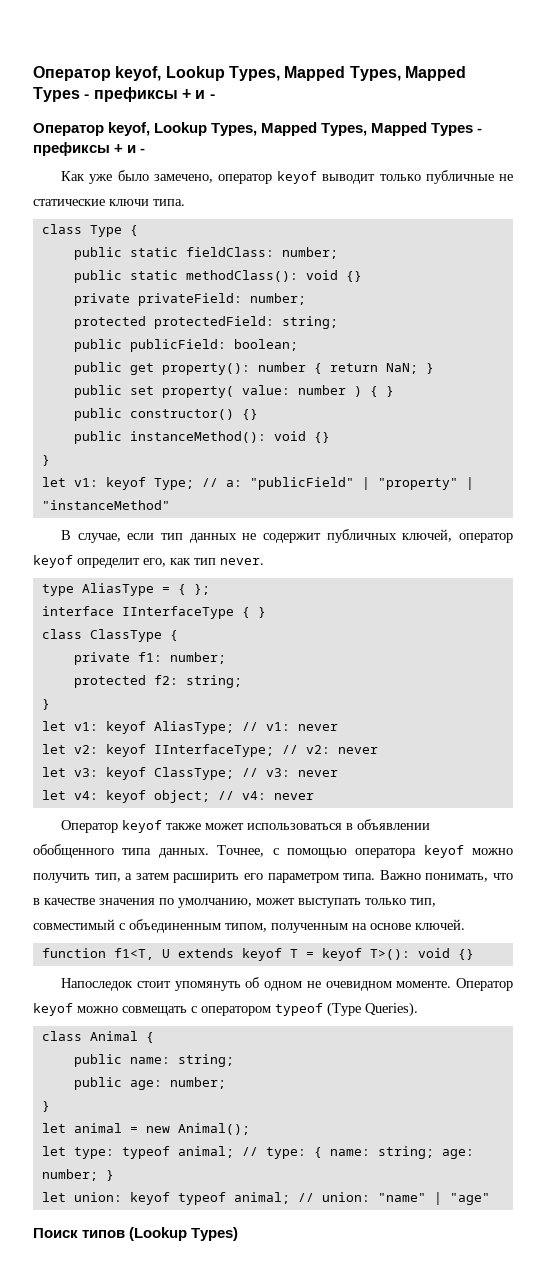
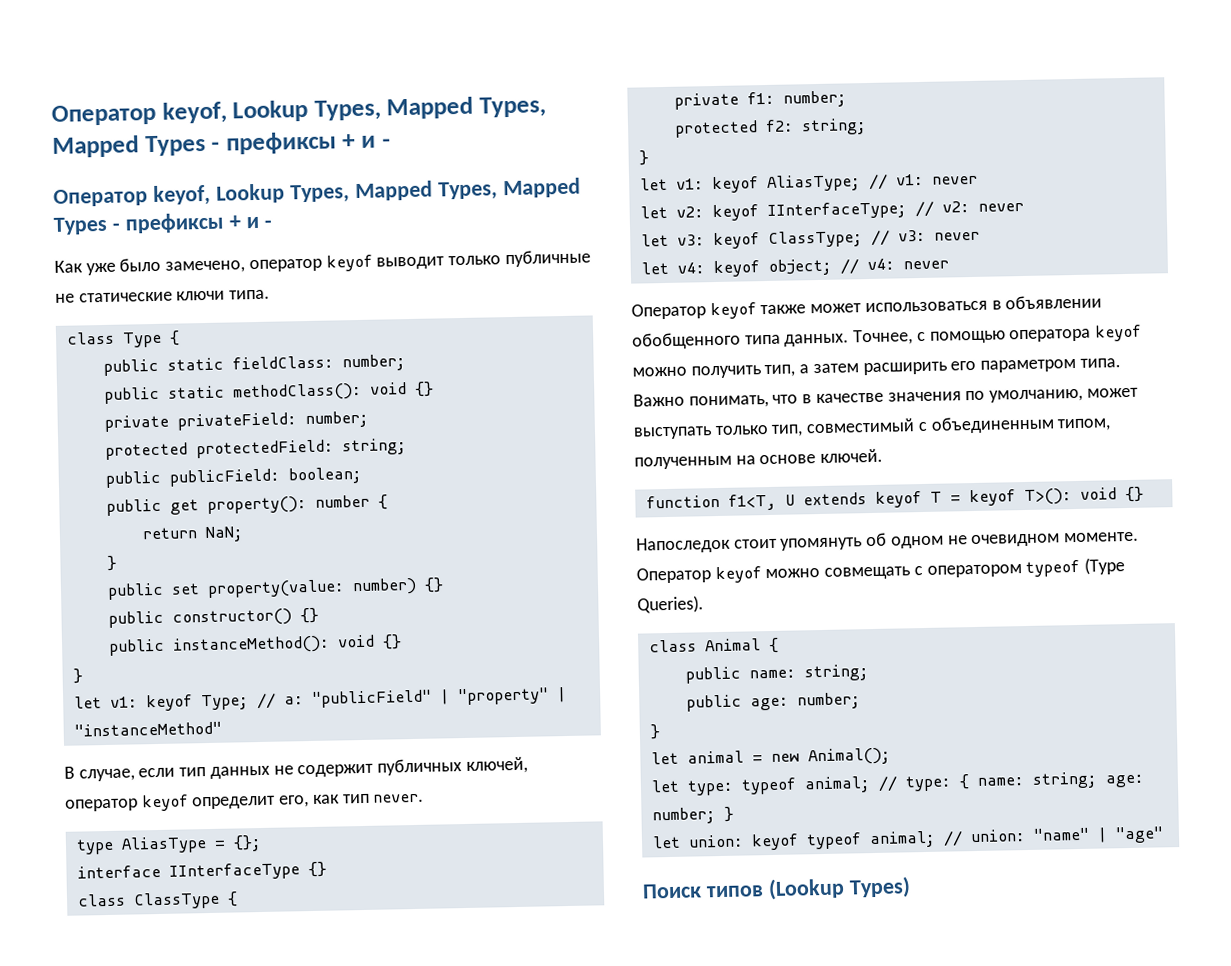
- public get property(): number { return NaN; }
+ public get property(): number {
+ return NaN;
+ }
- public set property( value: number ) { }
+ public set property(value: number) {}
- type AliasType = { };
+ type AliasType = {};
- interface IInterfaceType { }
+ interface IInterfaceType {}

